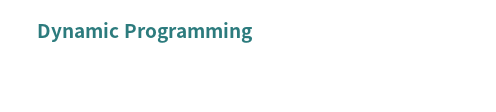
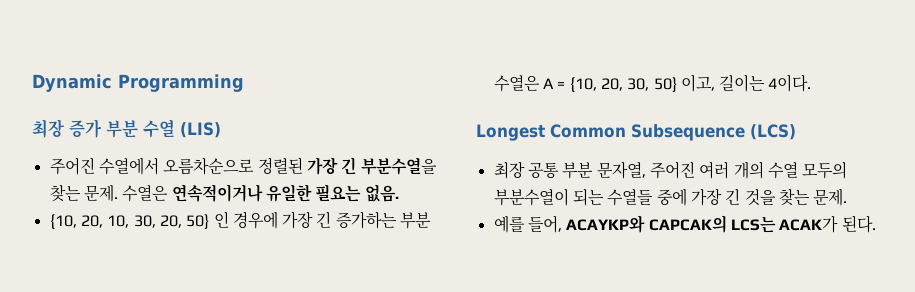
+ 최장 증가 부분 수열 (LIS)
+ 주어진 수열에서 오름차순으로 정렬된 가장 긴 부분수열을 찾는 문제. 수열은 연속적이거나 유일한 필요는 없음.
+ {10, 20, 10, 30, 20, 50} 인 경우에 가장 긴 증가하는 부분 수열은 A = {10, 20, 30, 50} 이고, 길이는 4이다.
+ Longest Common Subsequence (LCS)
+ 최장 공통 부분 문자열, 주어진 여러 개의 수열 모두의 부분수열이 되는 수열들 중에 가장 긴 것을 찾는 문제.
+ 예를 들어, ACAYKP와 CAPCAK의 LCS는 ACAK가 된다.

